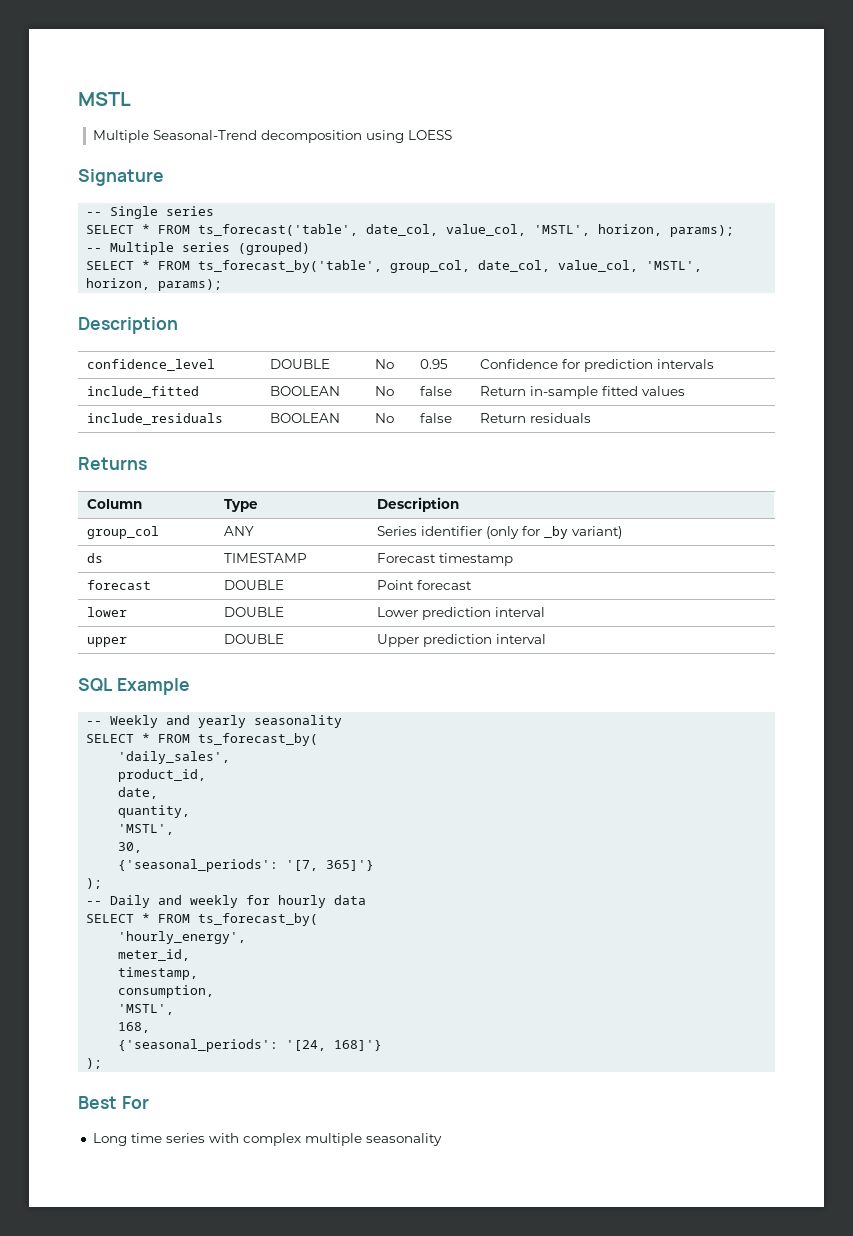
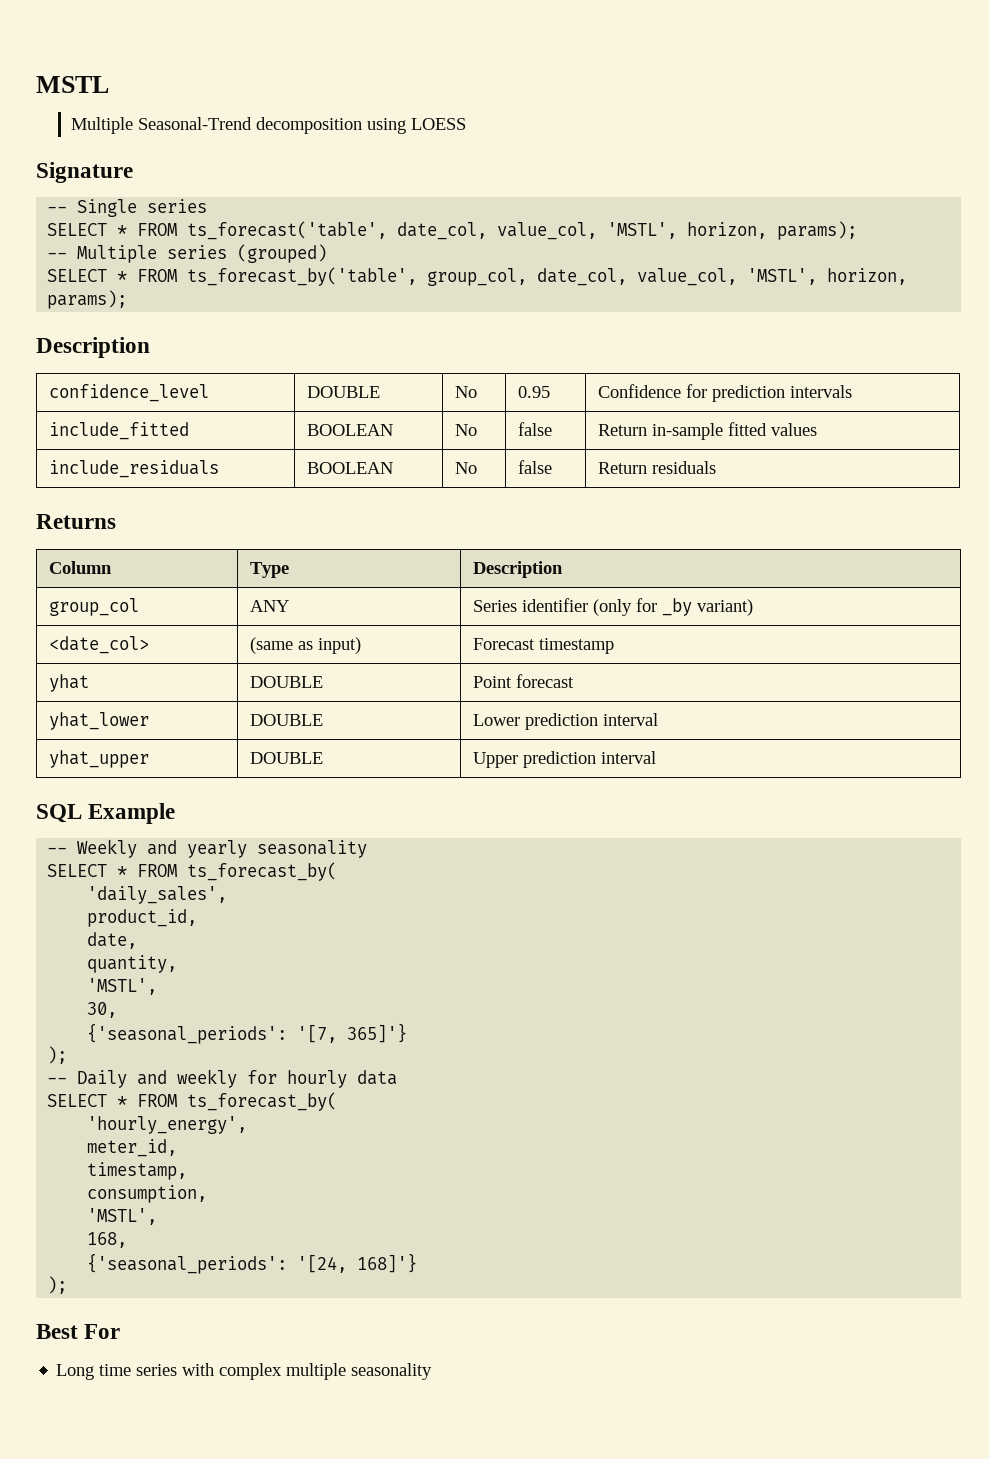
- ds | TIMESTAMP | Forecast timestamp
+ <date_col> | (same as input) | Forecast timestamp
- forecast | DOUBLE | Point forecast
+ yhat | DOUBLE | Point forecast
- lower | DOUBLE | Lower prediction interval
+ yhat_lower | DOUBLE | Lower prediction interval
- upper | DOUBLE | Upper prediction interval
+ yhat_upper | DOUBLE | Upper prediction interval

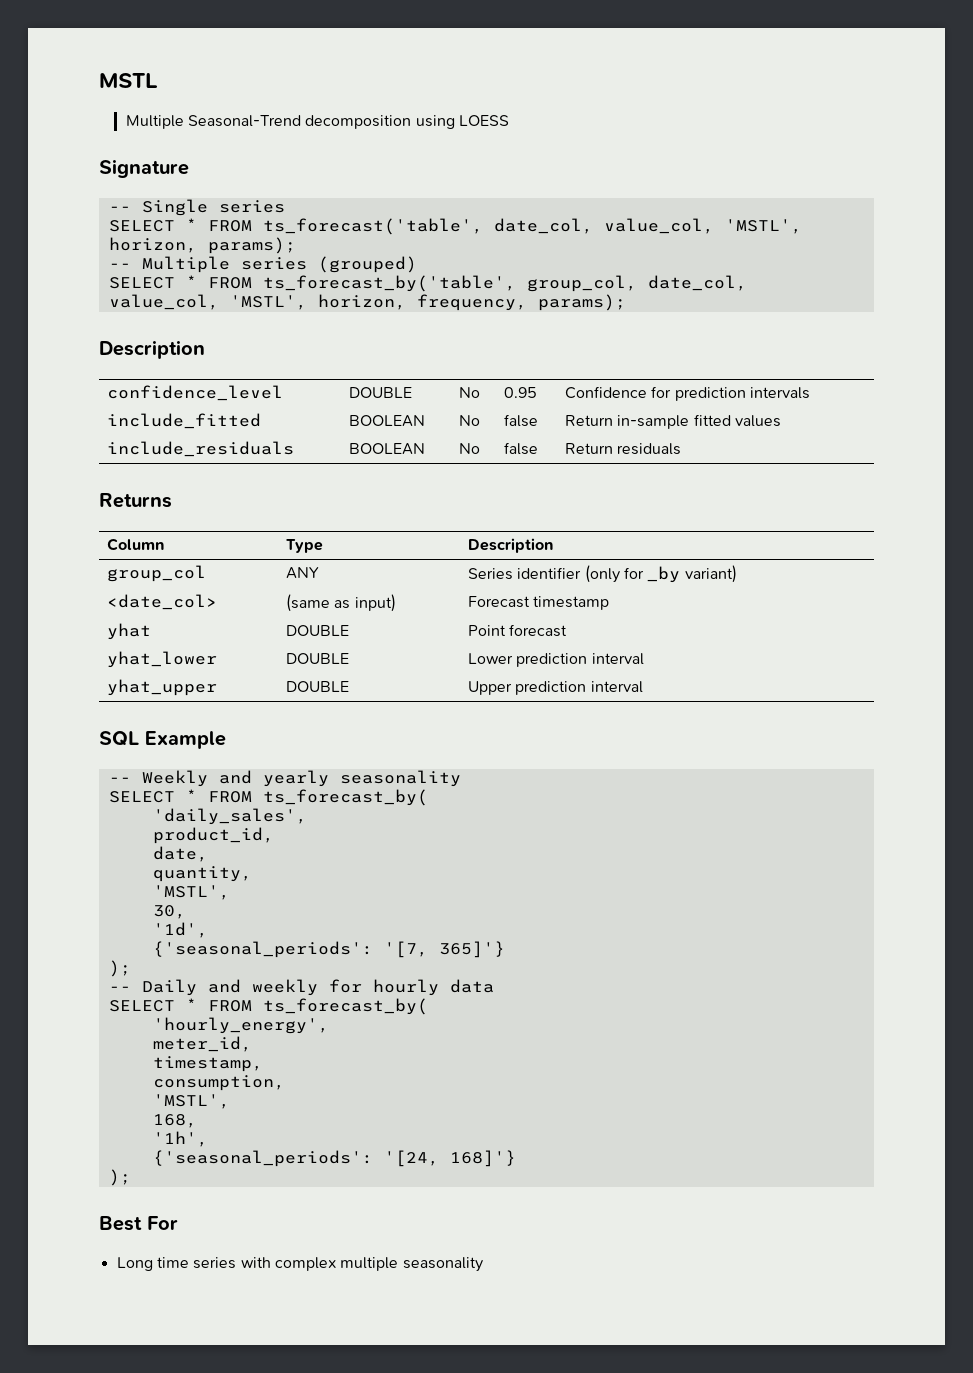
- SELECT * FROM ts_forecast_by('table', group_col, date_col, value_col, 'MSTL', horizon, params);
+ SELECT * FROM ts_forecast_by('table', group_col, date_col, value_col, 'MSTL', horizon, frequency, params);
+ '1d',
+ '1h',

